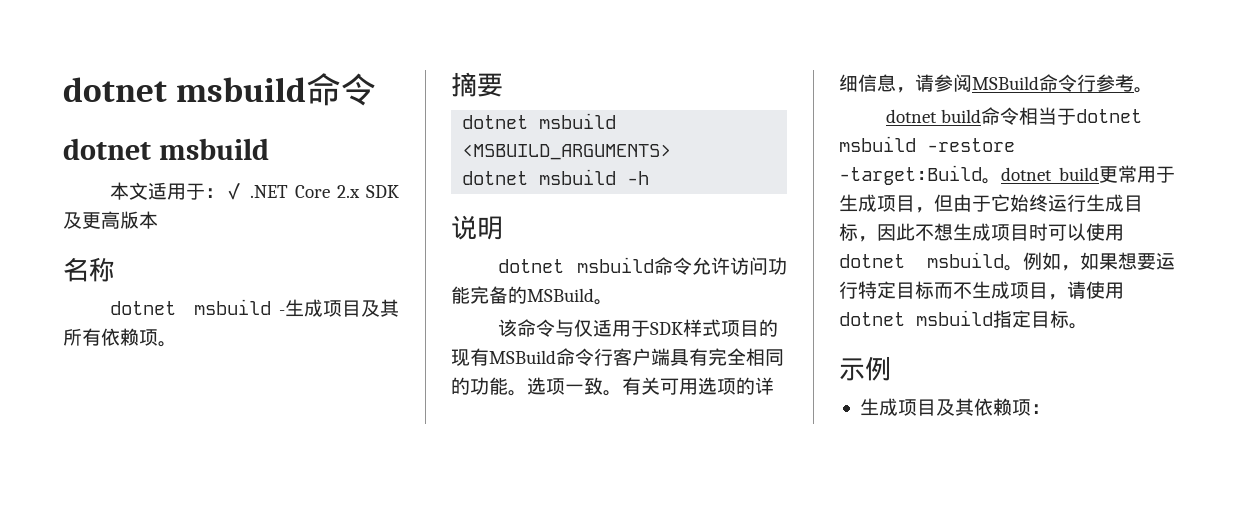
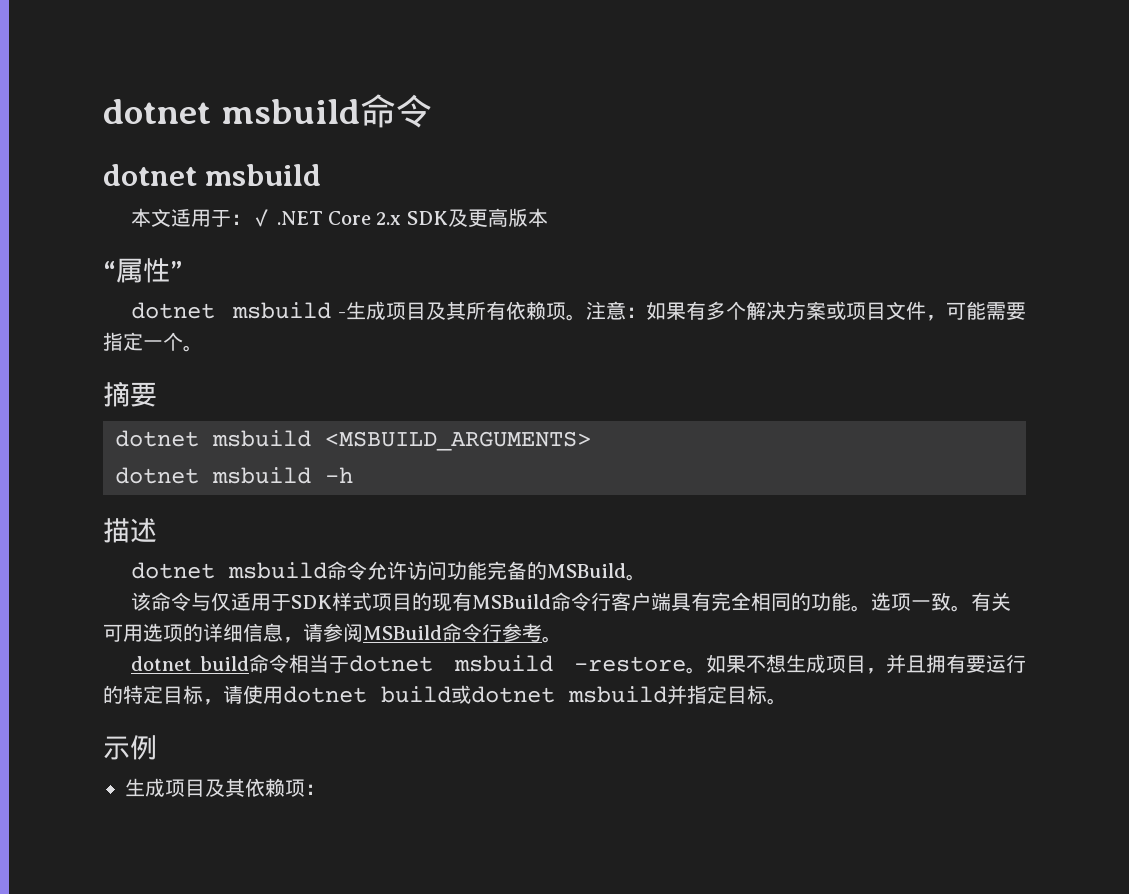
- 名称
+ “属性”
+ 注意：如果有多个解决方案或项目文件，可能需要指定一个。
- 说明
+ 描述
- dotnet build命令相当于dotnet msbuild -restore -target:Build。dotnet build更常用于生成项目，但由于它始终运行生成目标，因此不想生成项目时可以使用dotnet msbuild。例如，如果想要运行特定目标而不生成项目，请使用dotnet msbuild指定目标。
+ dotnet build命令相当于dotnet msbuild -restore。如果不想生成项目，并且拥有要运行的特定目标，请使用dotnet build或dotnet msbuild并指定目标。

